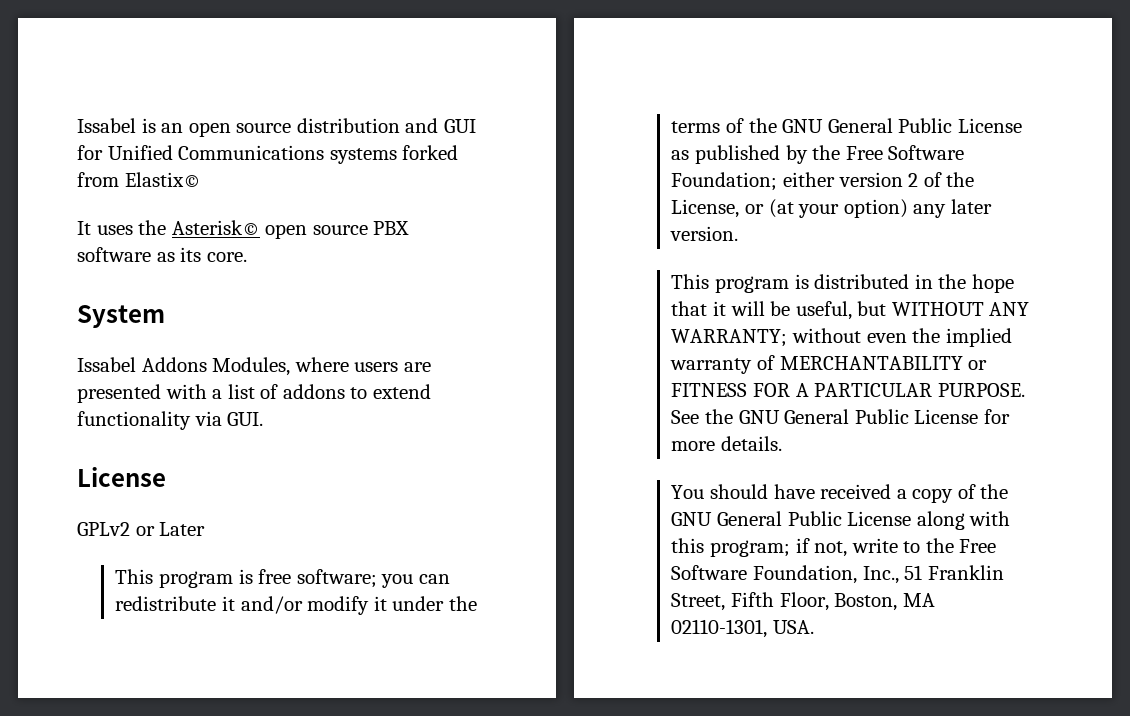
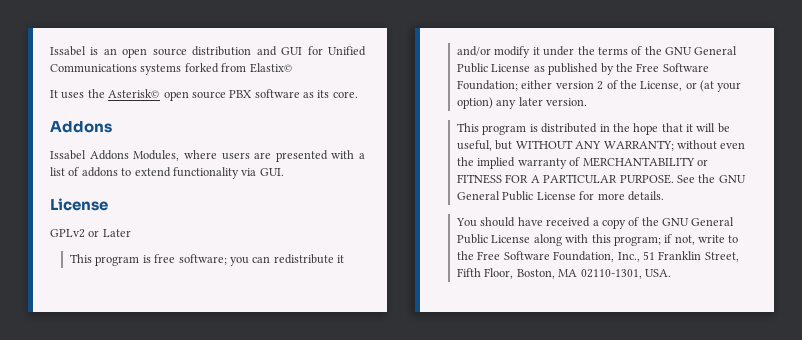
  It uses the Asterisk© open source PBX software as its core.
- System
+ Addons

